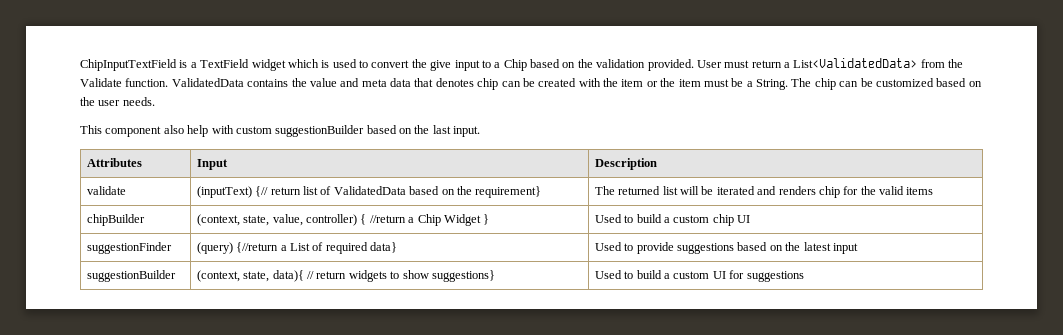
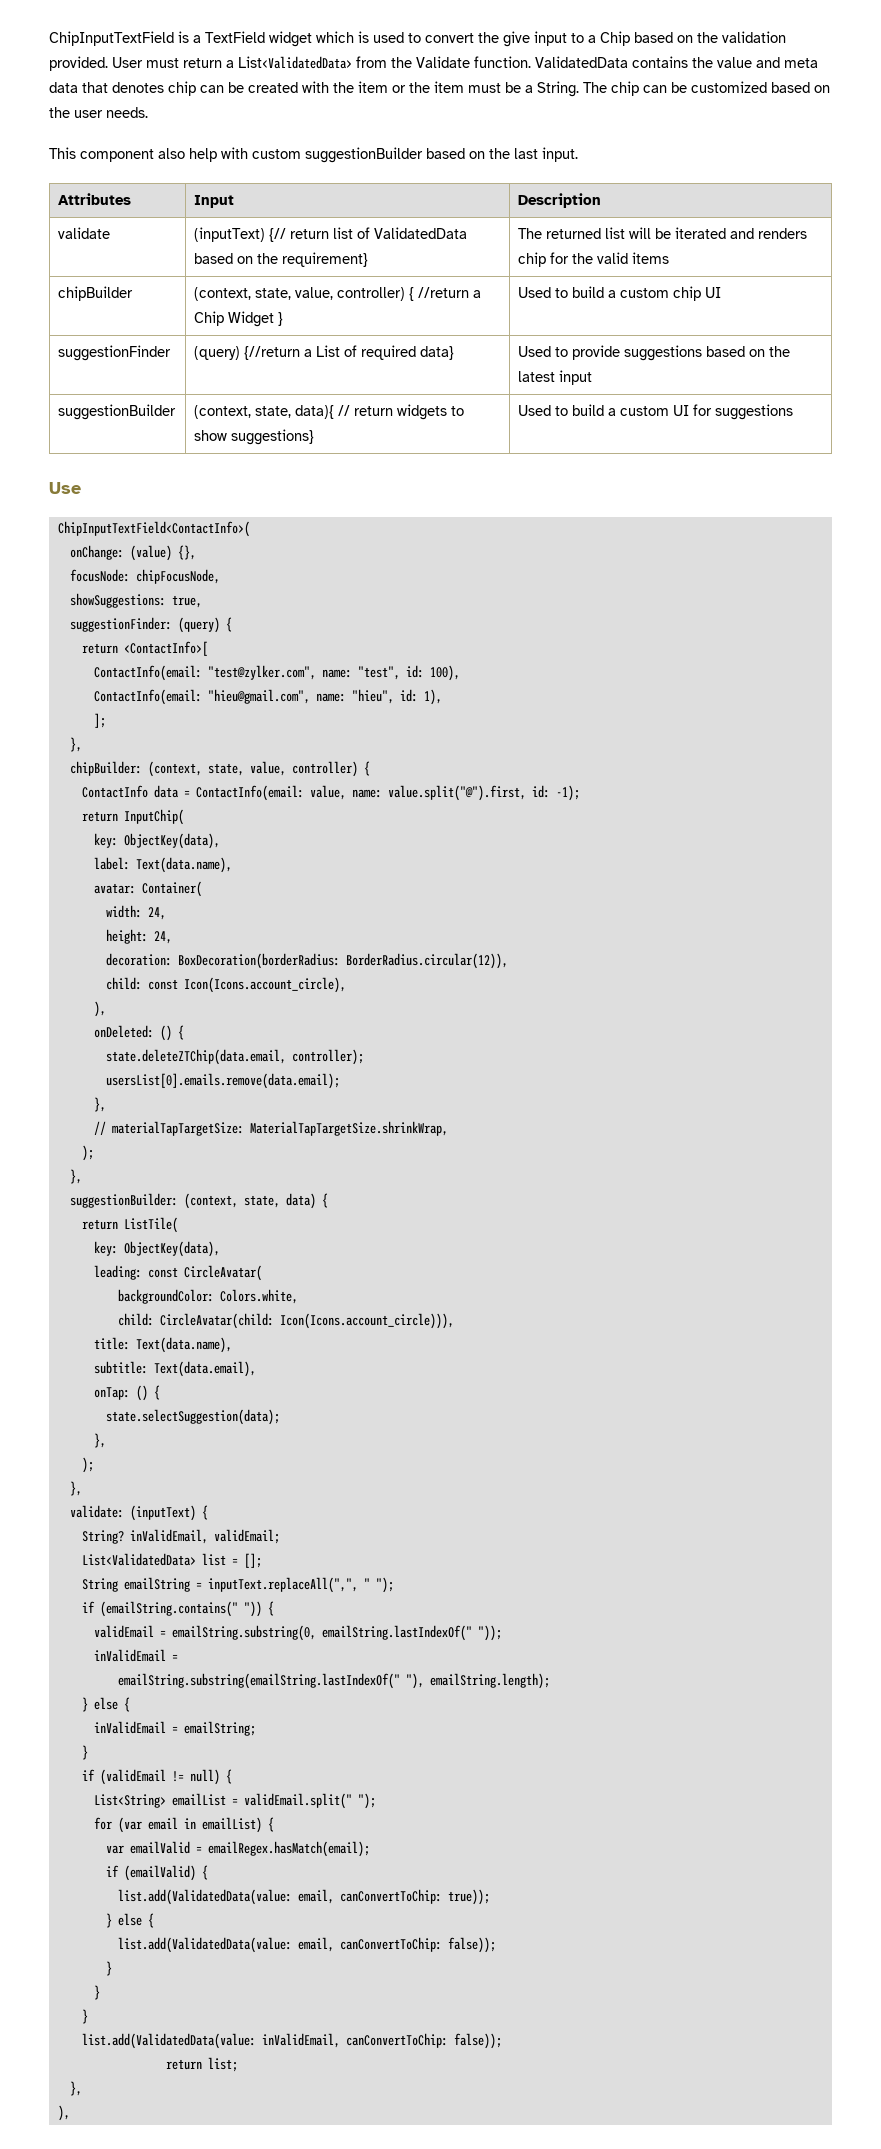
+ Use
+ ChipInputTextField<ContactInfo>(
+ onChange: (value) {},
+ focusNode: chipFocusNode,
+ showSuggestions: true,
+ suggestionFinder: (query) {
+ return <ContactInfo>[
+ ContactInfo(email: "test@zylker.com", name: "test", id: 100),
+ ContactInfo(email: "hieu@gmail.com", name: "hieu", id: 1),
+ ];
+ },
+ chipBuilder: (context, state, value, controller) {
+ ContactInfo data = ContactInfo(email: value, name: value.split("@").first, id: -1);
+ return InputChip(
+ key: ObjectKey(data),
+ label: Text(data.name),
+ avatar: Container(
+ width: 24,
+ height: 24,
+ decoration: BoxDecoration(borderRadius: BorderRadius.circular(12)),
+ child: const Icon(Icons.account_circle),
+ ),
+ onDeleted: () {
+ state.deleteZTChip(data.email, controller);
+ usersList[0].emails.remove(data.email);
+ },
+ // materialTapTargetSize: MaterialTapTargetSize.shrinkWrap,
+ );
+ },
+ suggestionBuilder: (context, state, data) {
+ return ListTile(
+ key: ObjectKey(data),
+ leading: const CircleAvatar(
+ backgroundColor: Colors.white,
+ child: CircleAvatar(child: Icon(Icons.account_circle))),
+ title: Text(data.name),
+ subtitle: Text(data.email),
+ onTap: () {
+ state.selectSuggestion(data);
+ },
+ );
+ },
+ validate: (inputText) {
+ String? inValidEmail, validEmail;
+ List<ValidatedData> list = [];
+ String emailString = inputText.replaceAll(",", " ");
+ if (emailString.contains(" ")) {
+ validEmail = emailString.substring(0, emailString.lastIndexOf(" "));
+ inValidEmail =
+ emailString.substring(emailString.lastIndexOf(" "), emailString.length);
+ } else {
+ inValidEmail = emailString;
+ }
+ if (validEmail != null) {
+ List<String> emailList = validEmail.split(" ");
+ for (var email in emailList) {
+ var emailValid = emailRegex.hasMatch(email);
+ if (emailValid) {
+ list.add(ValidatedData(value: email, canConvertToChip: true));
+ } else {
+ list.add(ValidatedData(value: email, canConvertToChip: false));
+ }
+ }
+ }
+ list.add(ValidatedData(value: inValidEmail, canConvertToChip: false));
+ return list;
+ },
+ ),

